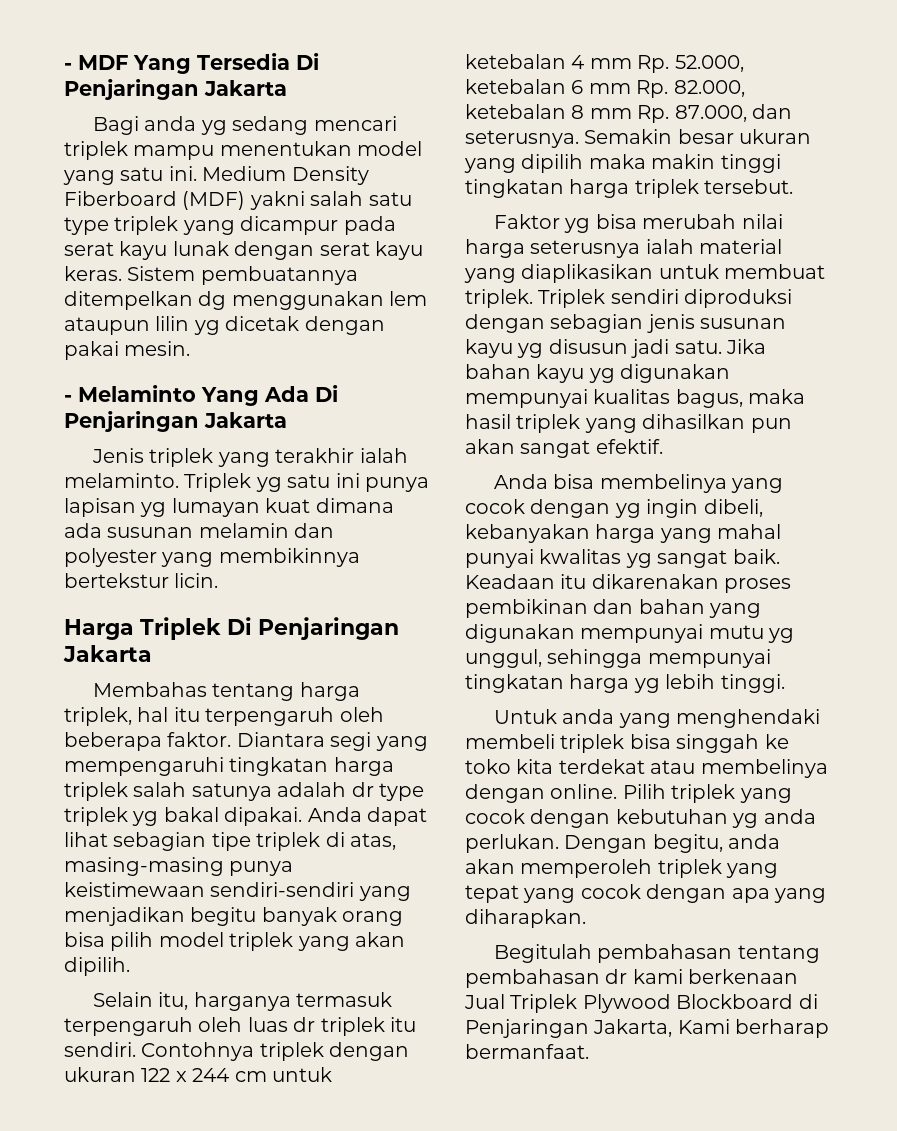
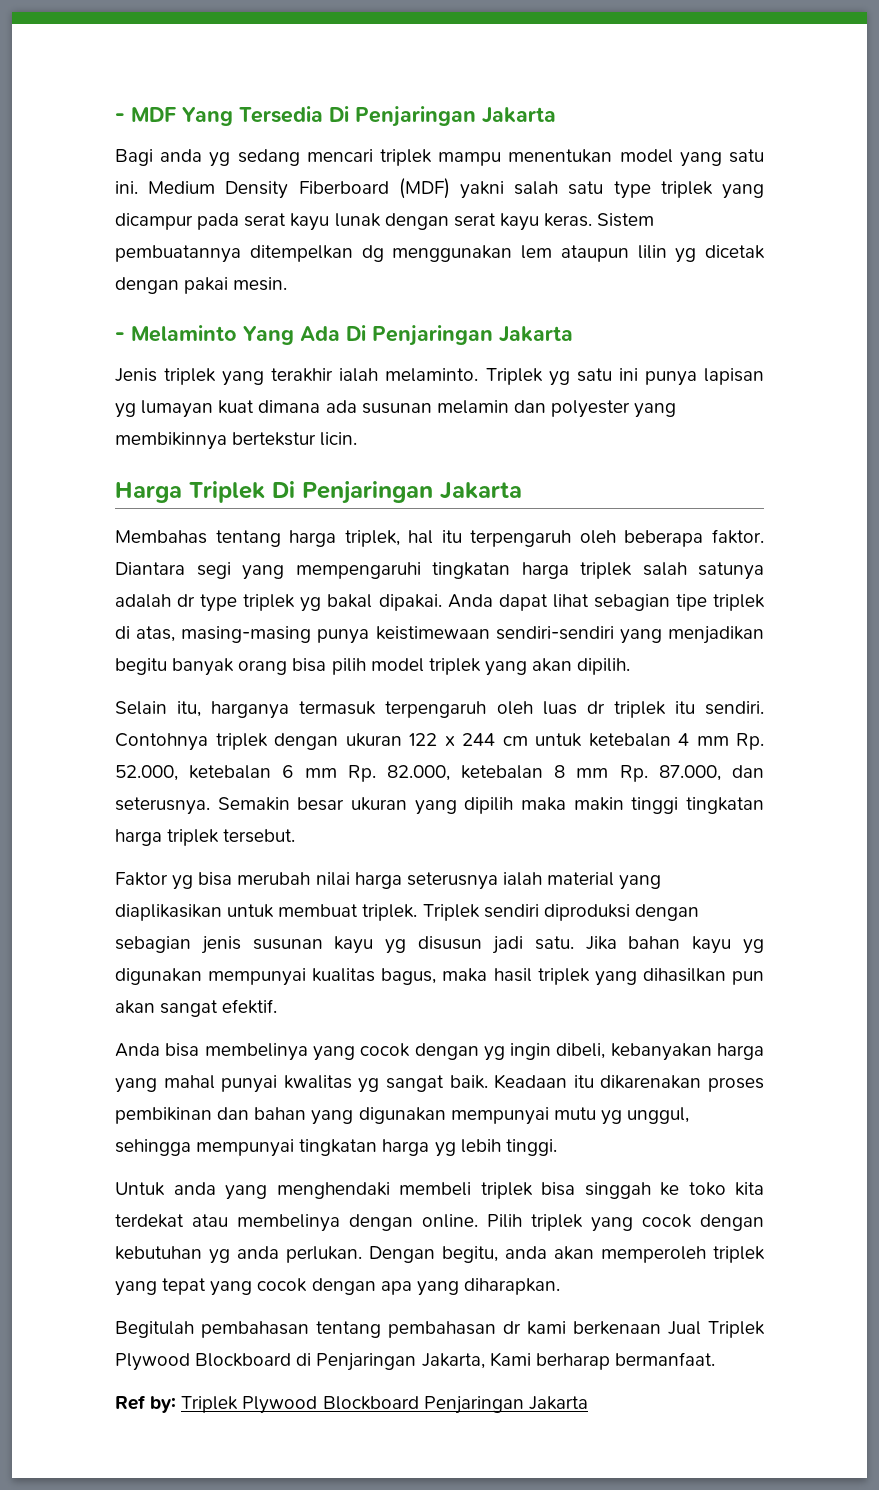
+ Ref by: Triplek Plywood Blockboard Penjaringan Jakarta

